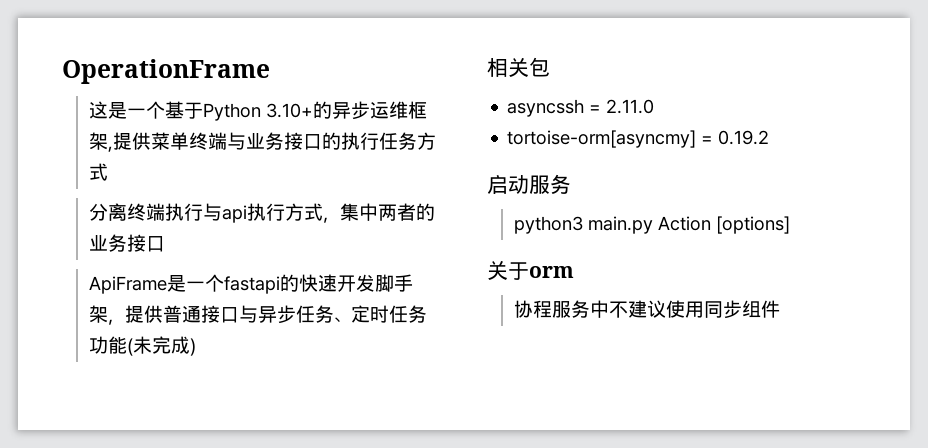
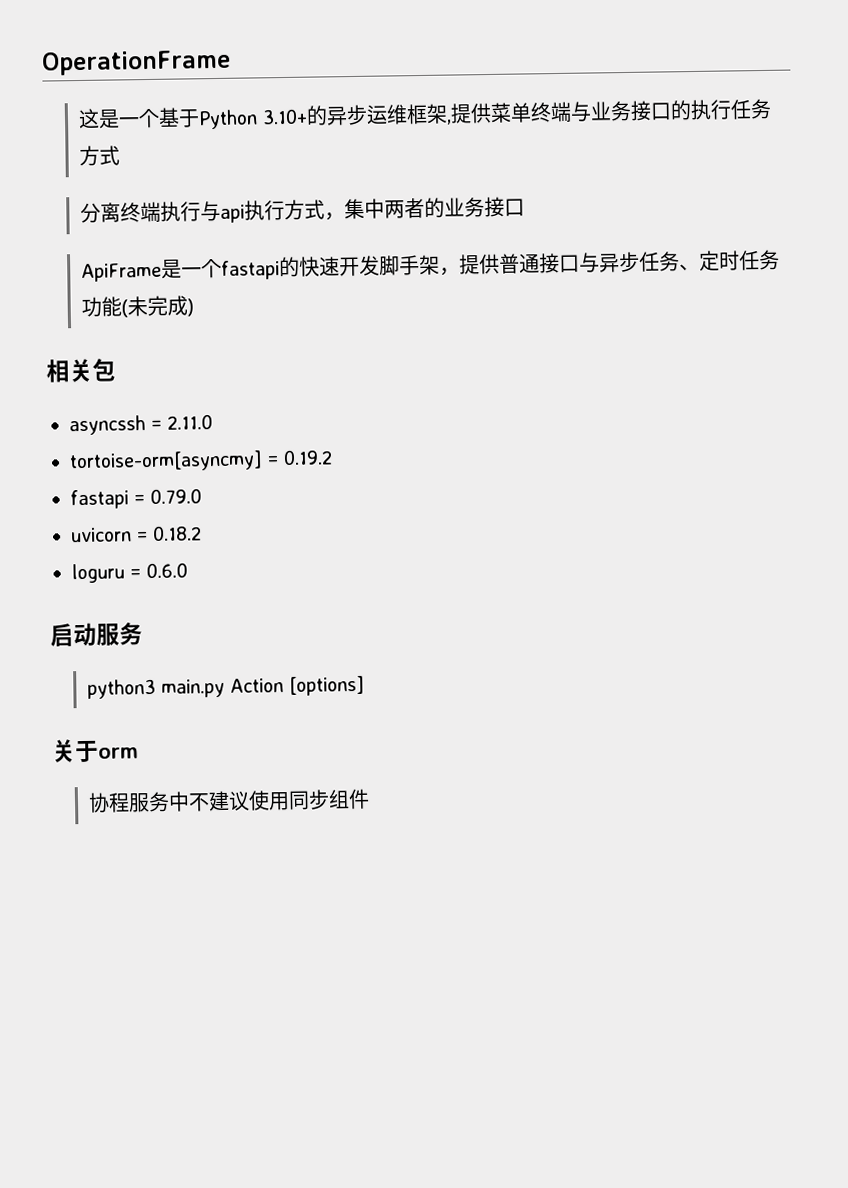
+ fastapi = 0.79.0
+ uvicorn = 0.18.2
+ loguru = 0.6.0

